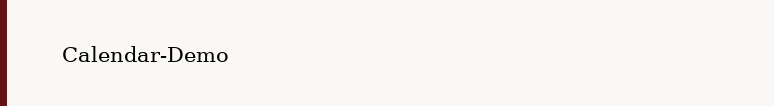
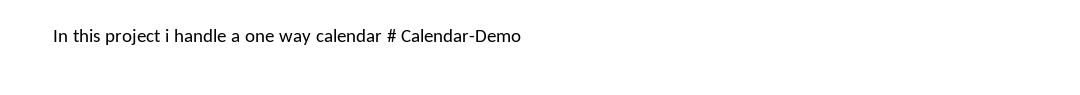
- Calendar-Demo
+ In this project i handle a one way calendar # Calendar-Demo

